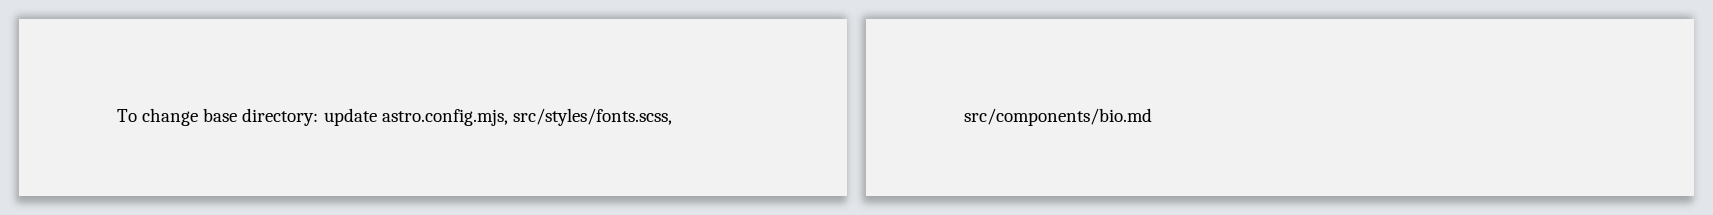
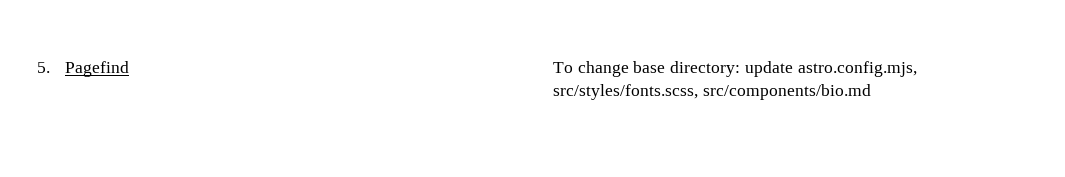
+ 5. Pagefind

